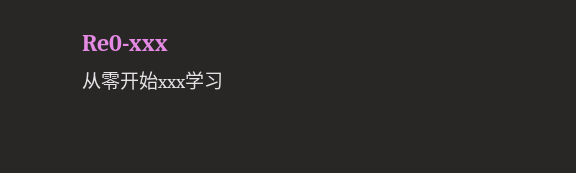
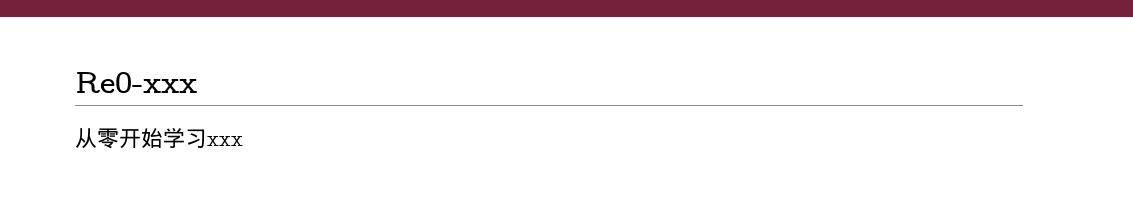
- 从零开始xxx学习
+ 从零开始学习xxx

